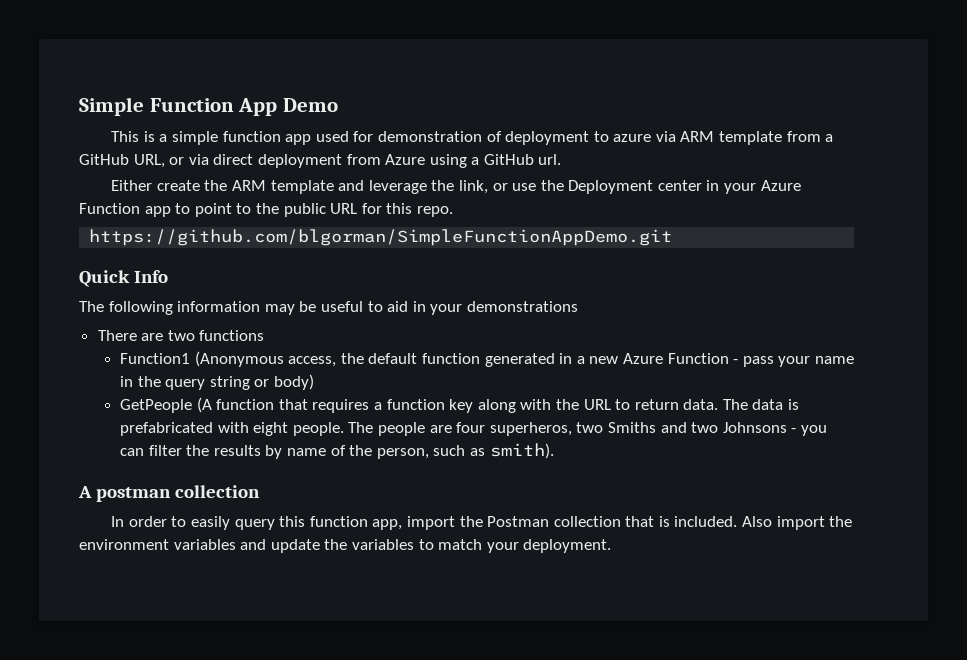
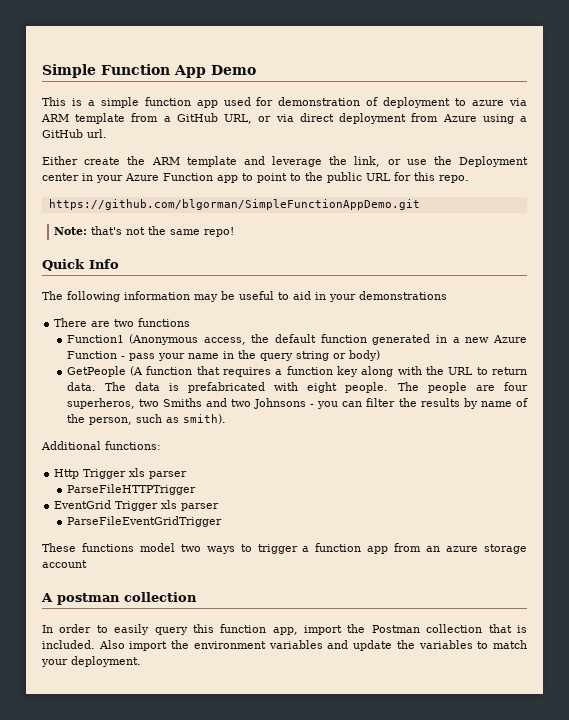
+ Note: that's not the same repo!
+ Additional functions:
+ Http Trigger xls parser
+ ParseFileHTTPTrigger
+ EventGrid Trigger xls parser
+ ParseFileEventGridTrigger
+ These functions model two ways to trigger a function app from an azure storage account

